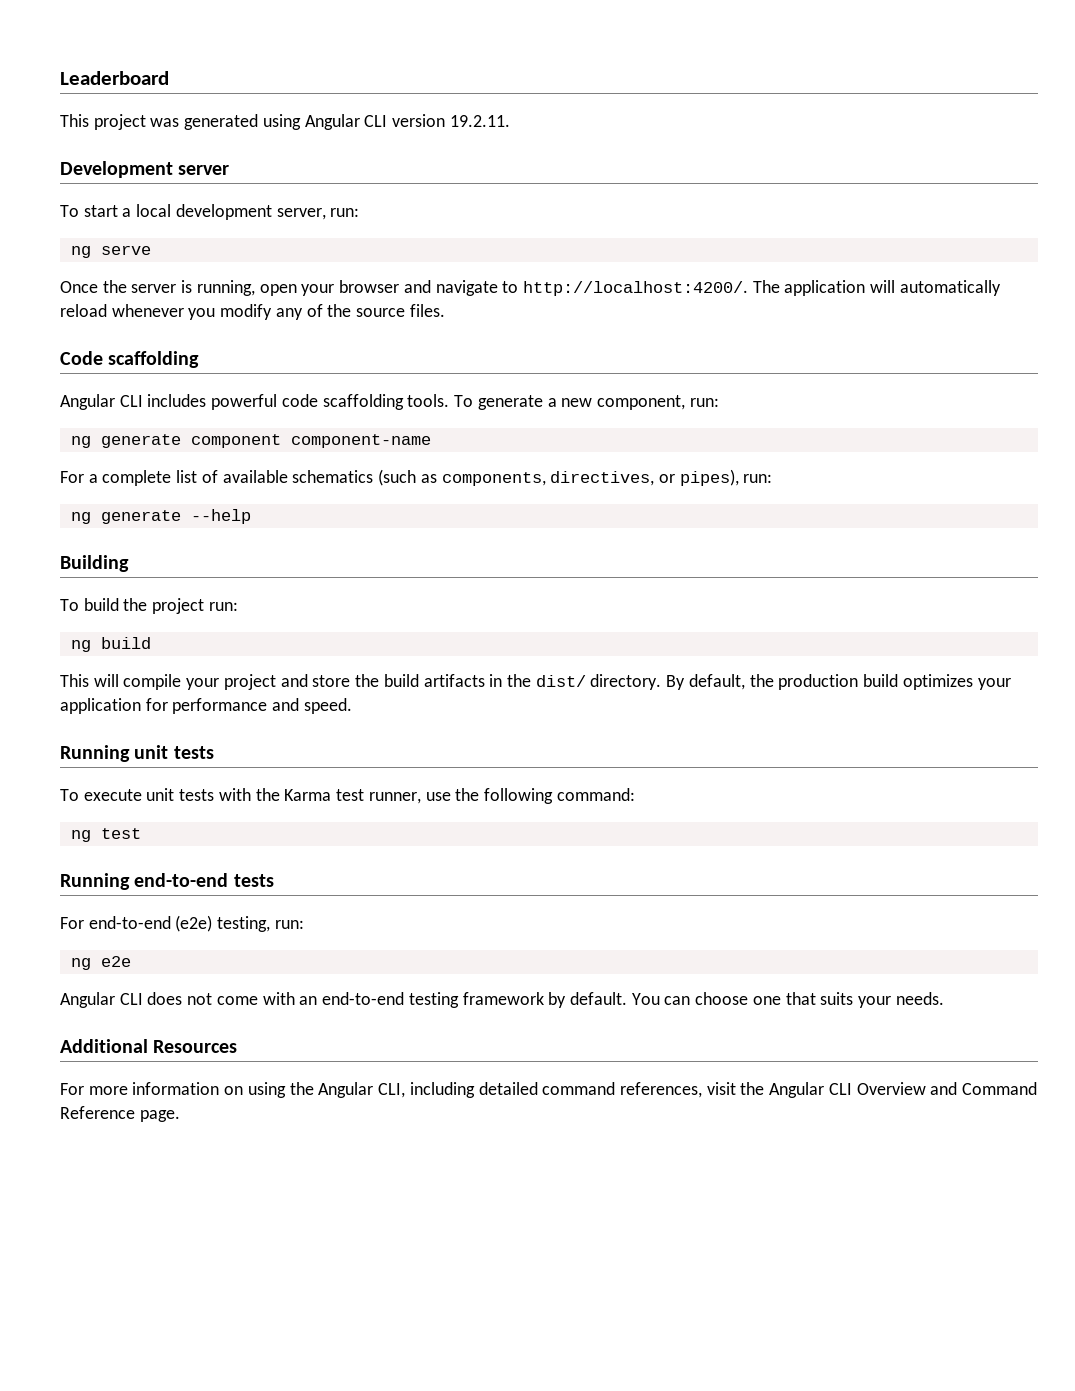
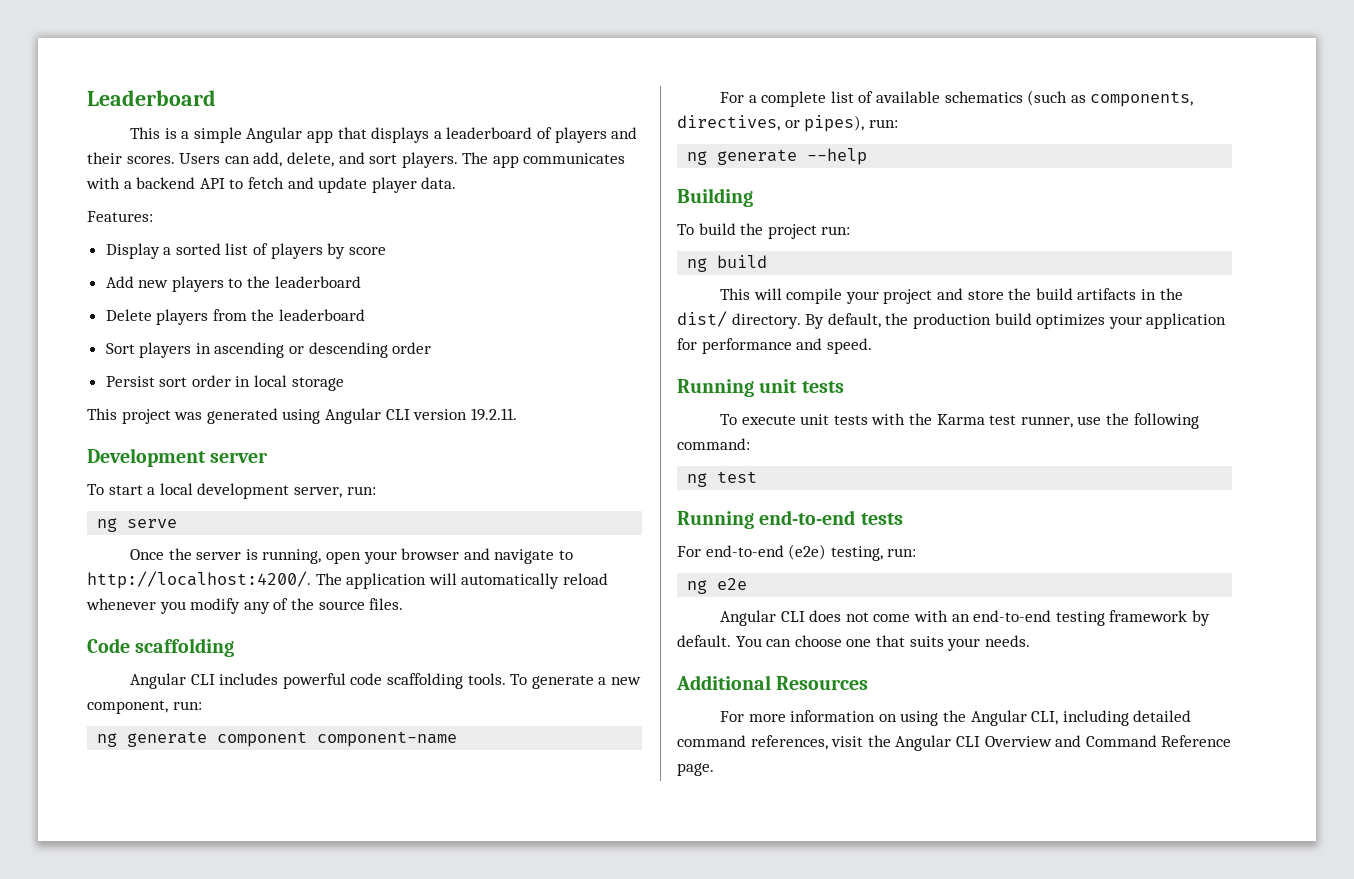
+ This is a simple Angular app that displays a leaderboard of players and their scores. Users can add, delete, and sort players. The app communicates with a backend API to fetch and update player data.
+ Features:
+ Display a sorted list of players by score
+ Add new players to the leaderboard
+ Delete players from the leaderboard
+ Sort players in ascending or descending order
+ Persist sort order in local storage

